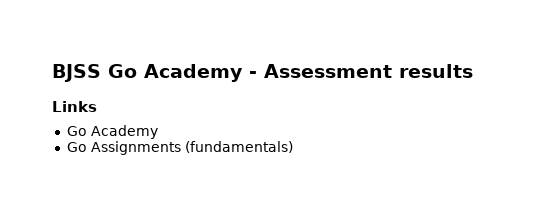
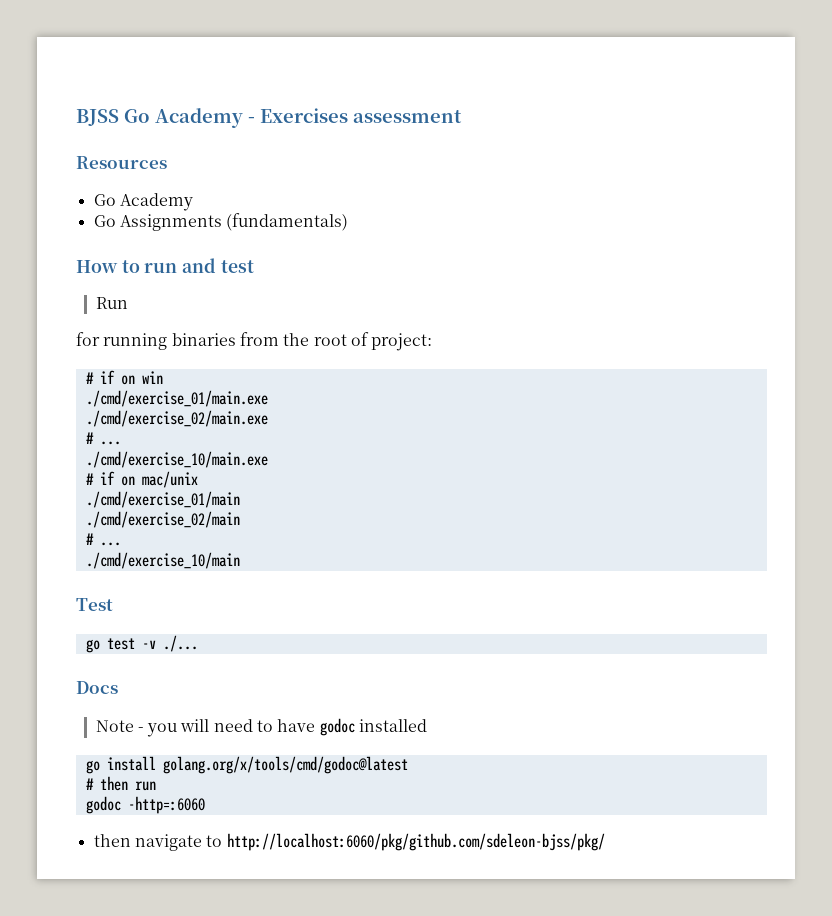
- BJSS Go Academy - Assessment results
- Links
+ BJSS Go Academy - Exercises assessment
+ Resources
+ How to run and test
+ Run
+ for running binaries from the root of project:
+ # if on win
+ ./cmd/exercise_01/main.exe
+ ./cmd/exercise_02/main.exe
+ # ...
+ ./cmd/exercise_10/main.exe
+ # if on mac/unix
+ ./cmd/exercise_01/main
+ ./cmd/exercise_02/main
+ # ...
+ ./cmd/exercise_10/main
+ Test
+ go test -v ./...
+ Docs
+ Note - you will need to have godoc installed
+ go install golang.org/x/tools/cmd/godoc@latest
+ # then run
+ godoc -http=:6060
+ then navigate to http://localhost:6060/pkg/github.com/sdeleon-bjss/pkg/

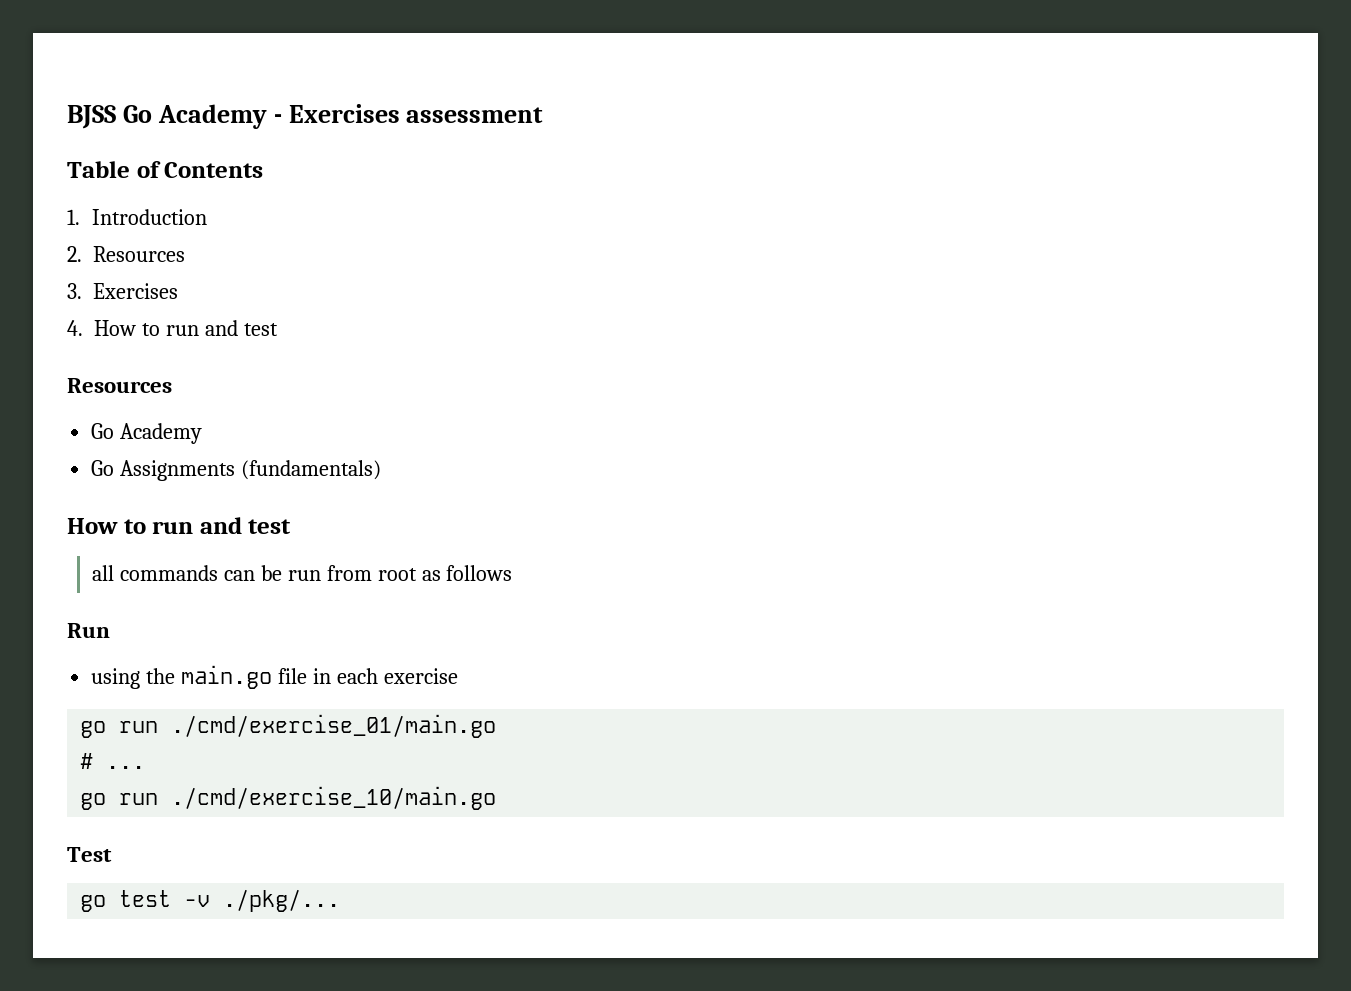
+ Table of Contents
+ 1. Introduction
+ 2. Resources
+ 3. Exercises
+ 4. How to run and test
+ all commands can be run from root as follows
  Run
- for running binaries from the root of project:
- # if on win
- ./cmd/exercise_01/main.exe
- ./cmd/exercise_02/main.exe
+ using the main.go file in each exercise
+ go run ./cmd/exercise_01/main.go
  # ...
- ./cmd/exercise_10/main.exe
- # if on mac/unix
- ./cmd/exercise_01/main
- ./cmd/exercise_02/main
- # ...
- ./cmd/exercise_10/main
+ go run ./cmd/exercise_10/main.go
  Test
- go test -v ./...
- Docs
- Note - you will need to have godoc installed
- go install golang.org/x/tools/cmd/godoc@latest
- # then run
- godoc -http=:6060
- then navigate to http://localhost:6060/pkg/github.com/sdeleon-bjss/pkg/
+ go test -v ./pkg/...

